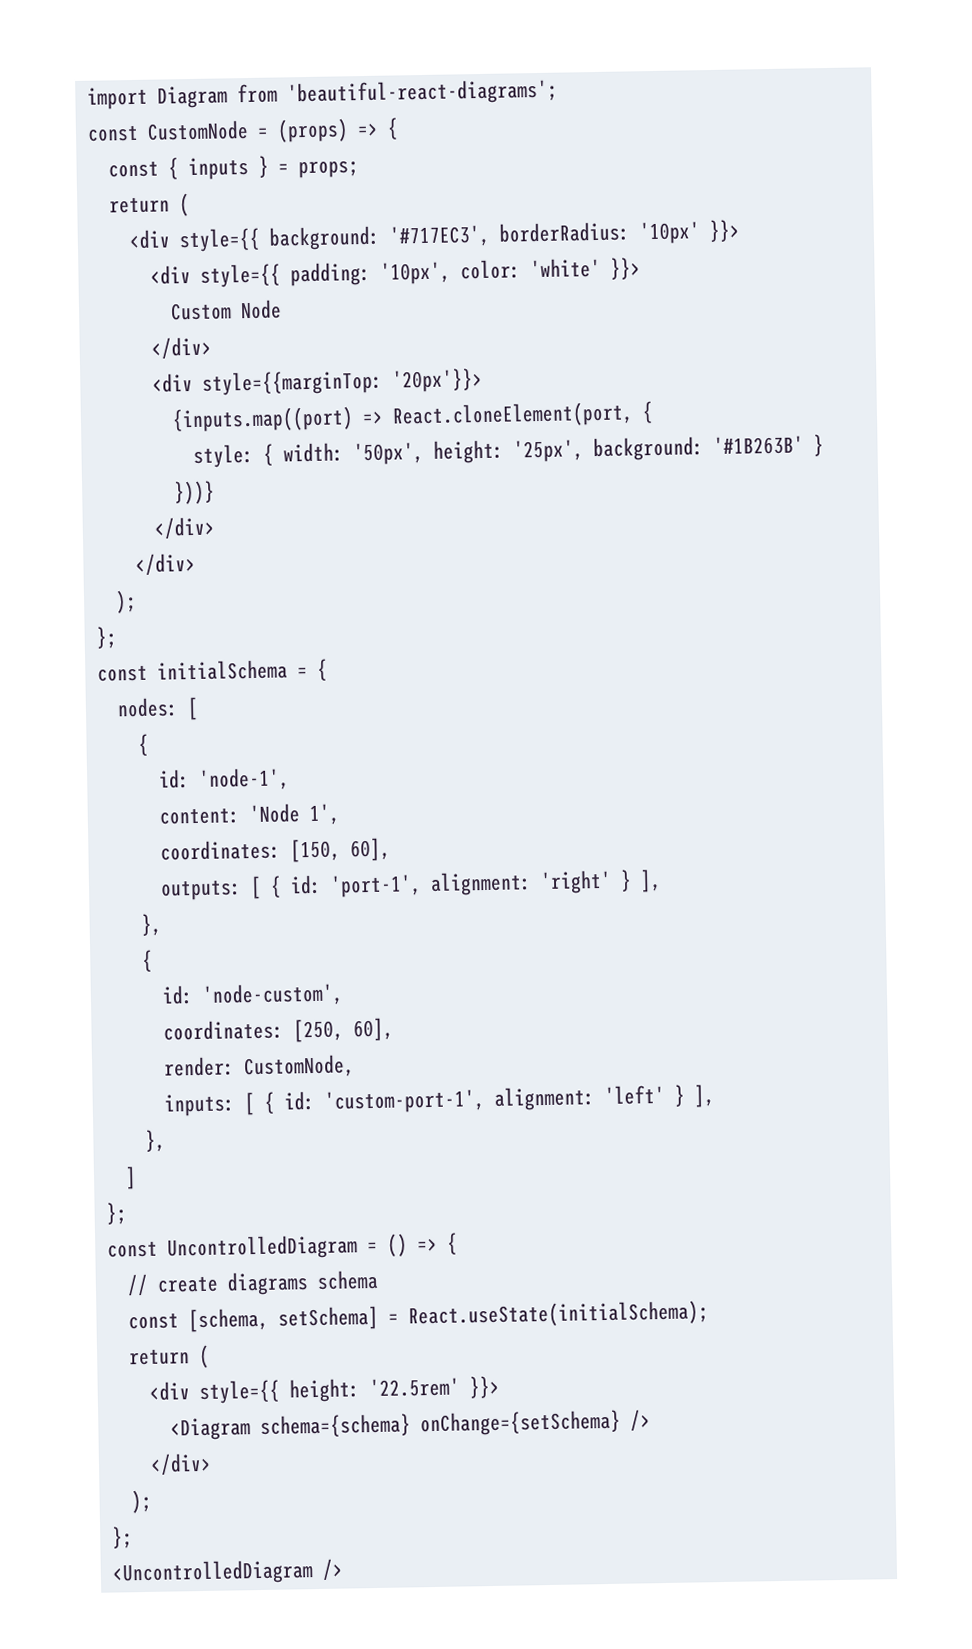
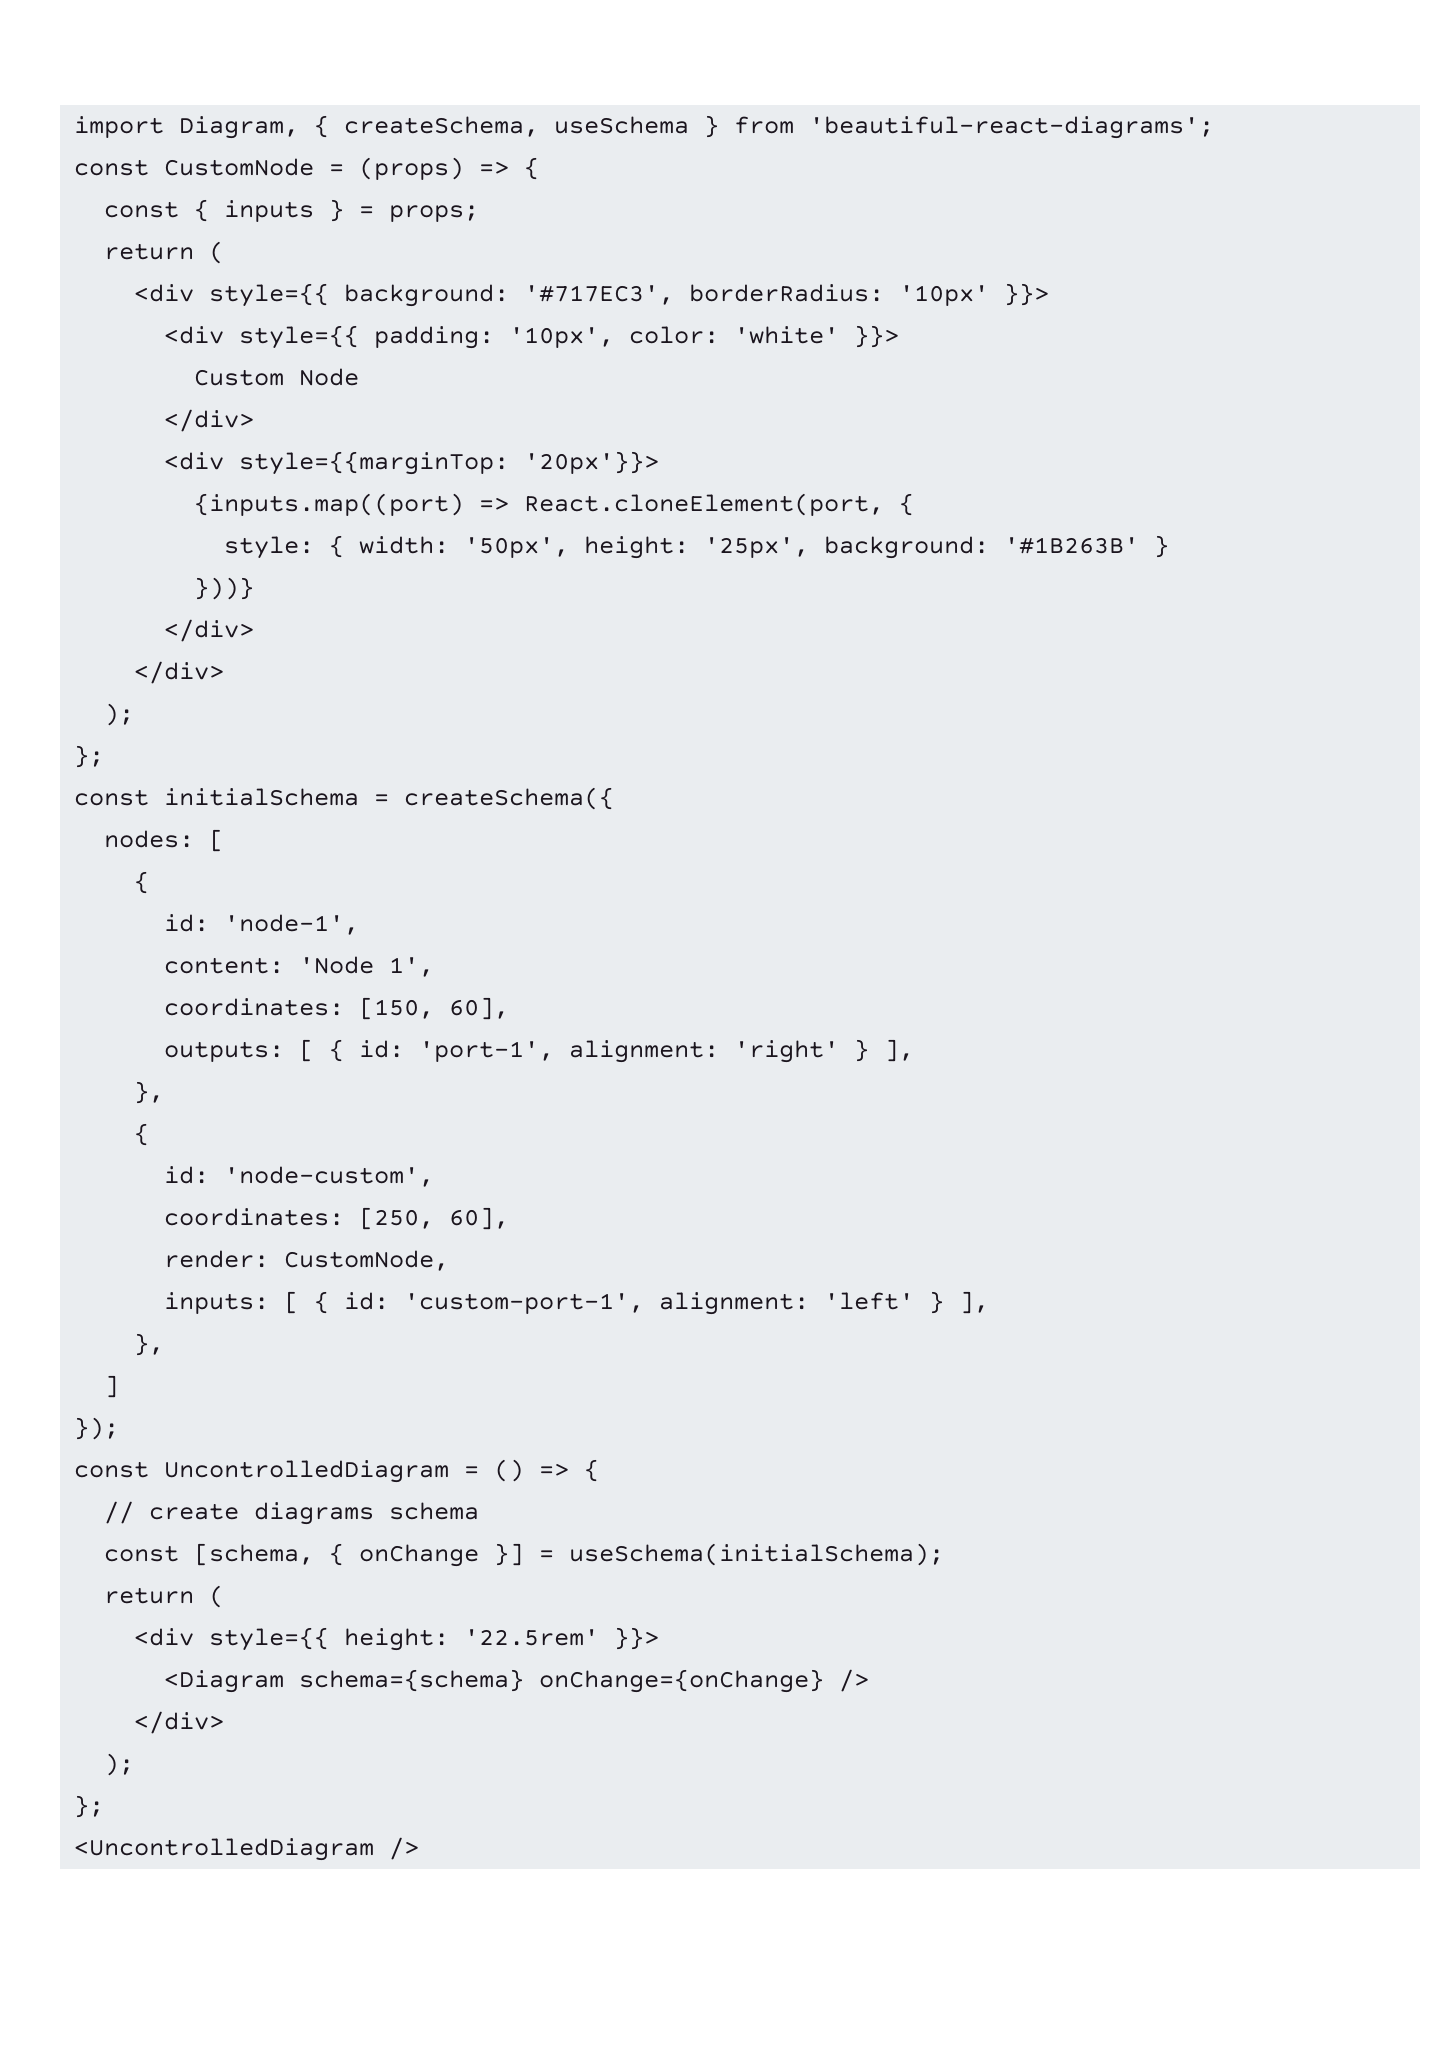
- import Diagram from 'beautiful-react-diagrams';
+ import Diagram, { createSchema, useSchema } from 'beautiful-react-diagrams';
- const initialSchema = {
+ const initialSchema = createSchema({
  ]
- };
+ });
- const [schema, setSchema] = React.useState(initialSchema);
+ const [schema, { onChange }] = useSchema(initialSchema);
- <Diagram schema={schema} onChange={setSchema} />
+ <Diagram schema={schema} onChange={onChange} />

